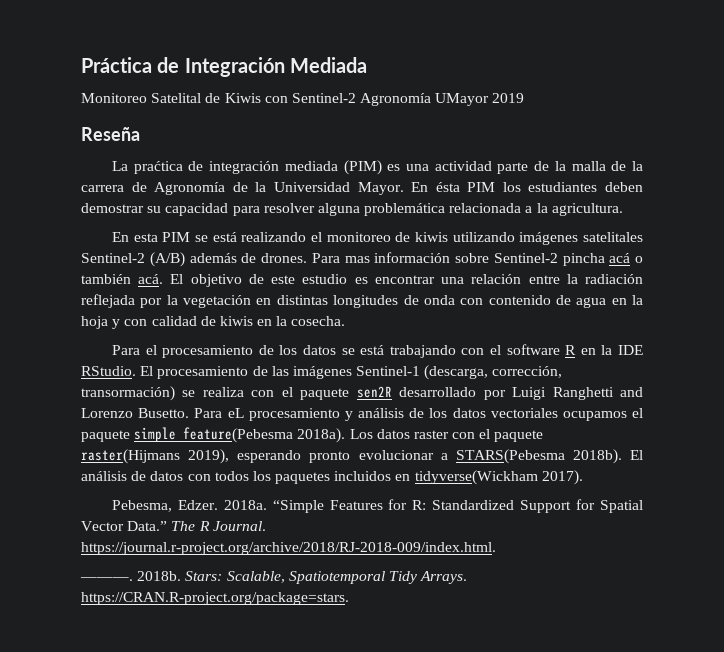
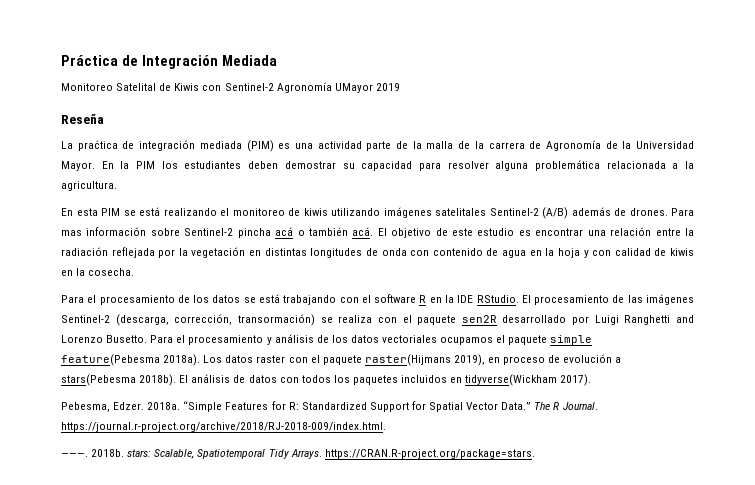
- En ésta PIM los estudiantes deben demostrar su capacidad para resolver alguna problemática relacionada a la agricultura.
+ En la PIM los estudiantes deben demostrar su capacidad para resolver alguna problemática relacionada a la agricultura.
- El procesamiento de las imágenes Sentinel-1 (descarga, corrección, transormación) se realiza con el paquete sen2R desarrollado por Luigi Ranghetti and Lorenzo Busetto.
+ El procesamiento de las imágenes Sentinel-2 (descarga, corrección, transormación) se realiza con el paquete sen2R desarrollado por Luigi Ranghetti and Lorenzo Busetto.
- Para eL procesamiento y análisis de los datos vectoriales ocupamos el paquete simple feature(Pebesma 2018a).
+ Para el procesamiento y análisis de los datos vectoriales ocupamos el paquete simple feature(Pebesma 2018a).
- Los datos raster con el paquete raster(Hijmans 2019), esperando pronto evolucionar a STARS(Pebesma 2018b).
+ Los datos raster con el paquete raster(Hijmans 2019), en proceso de evolución a stars(Pebesma 2018b).
- 2018b. Stars: Scalable, Spatiotemporal Tidy Arrays. https://CRAN.R-project.org/package=stars.
+ 2018b. stars: Scalable, Spatiotemporal Tidy Arrays. https://CRAN.R-project.org/package=stars.

